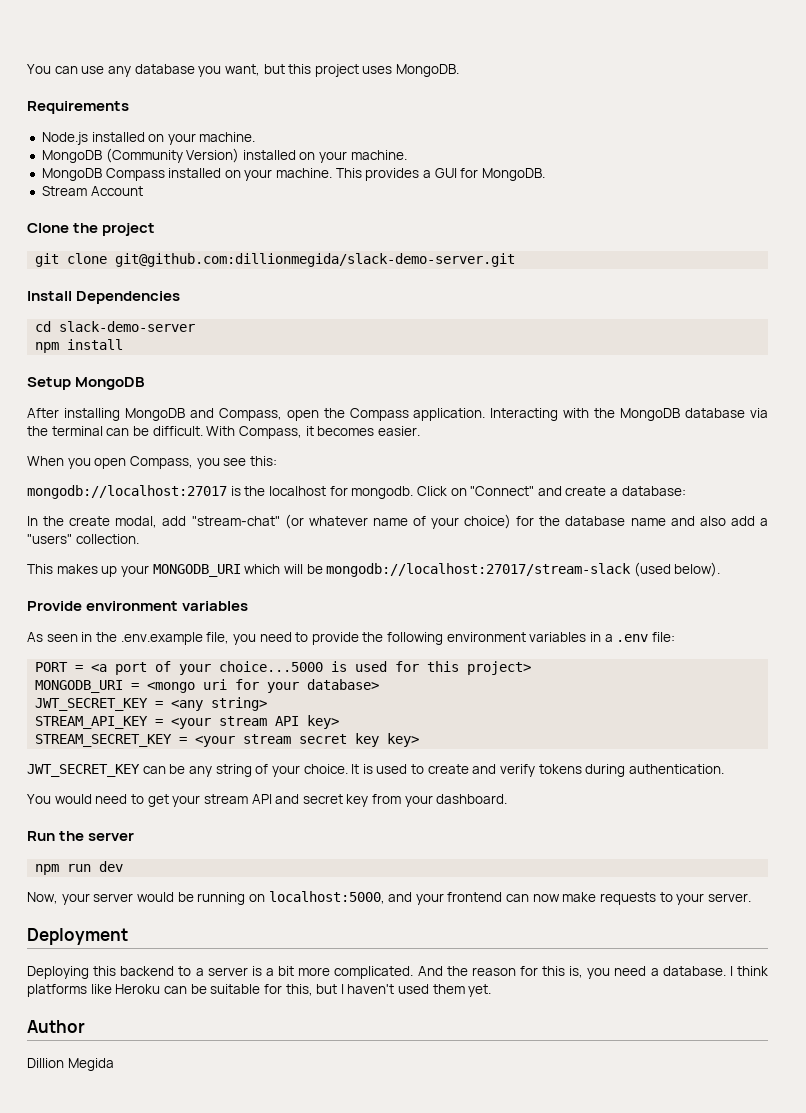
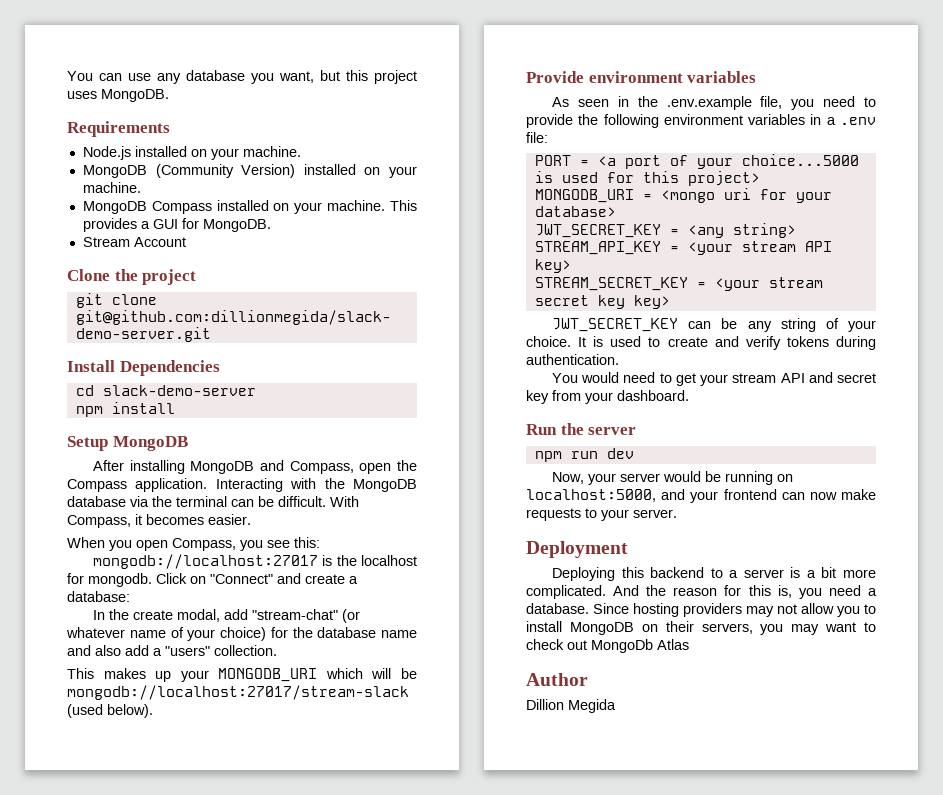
- I think platforms like Heroku can be suitable for this, but I haven't used them yet.
+ Since hosting providers may not allow you to install MongoDB on their servers, you may want to check out MongoDb Atlas

